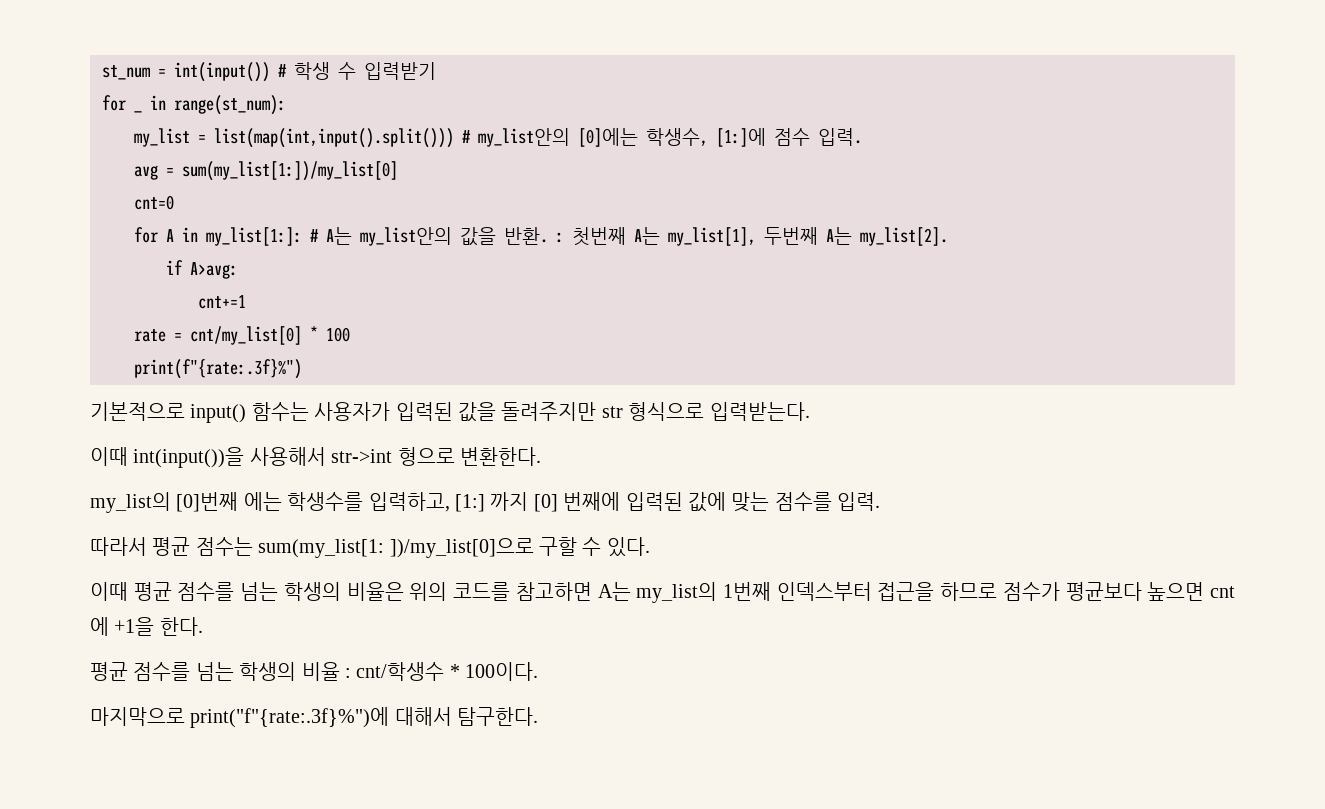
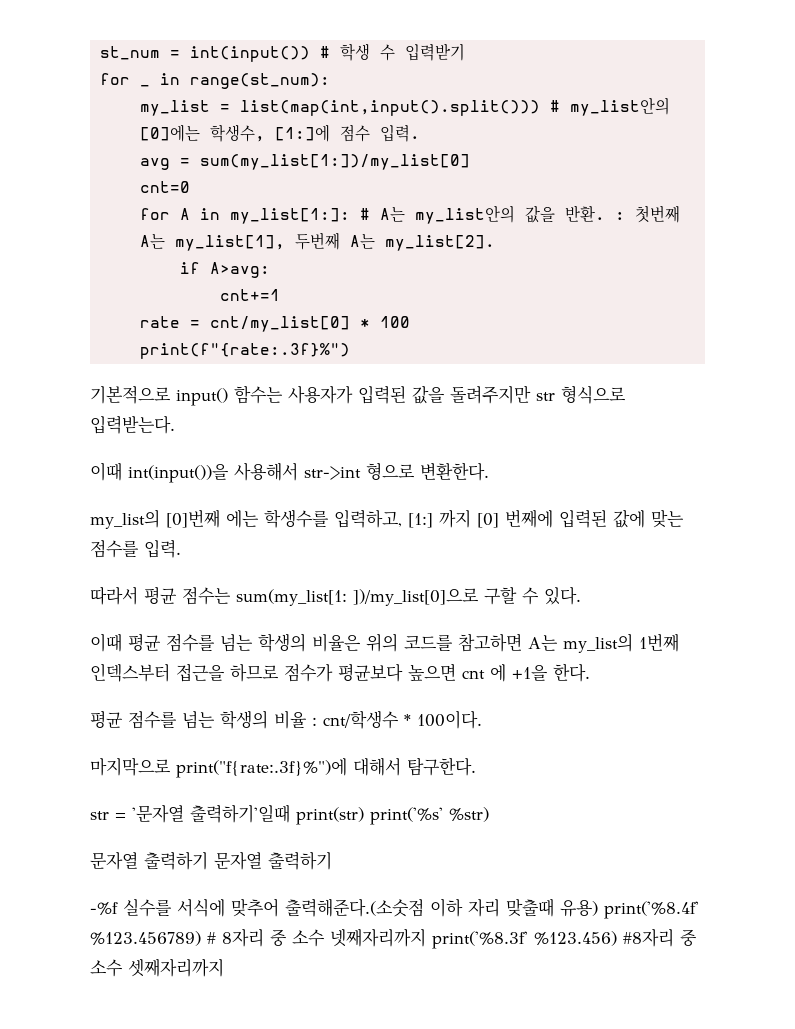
- 마지막으로 print("f"{rate:.3f}%")에 대해서 탐구한다.
+ 마지막으로 print("f{rate:.3f}%")에 대해서 탐구한다.
+ str = '문자열 출력하기'일때 print(str) print('%s' %str)
+ 문자열 출력하기 문자열 출력하기
+ -%f 실수를 서식에 맞추어 출력해준다.(소숫점 이하 자리 맞출때 유용) print('%8.4f' %123.456789) # 8자리 중 소수 넷째자리까지 print('%8.3f' %123.456) #8자리 중 소수 셋째자리까지

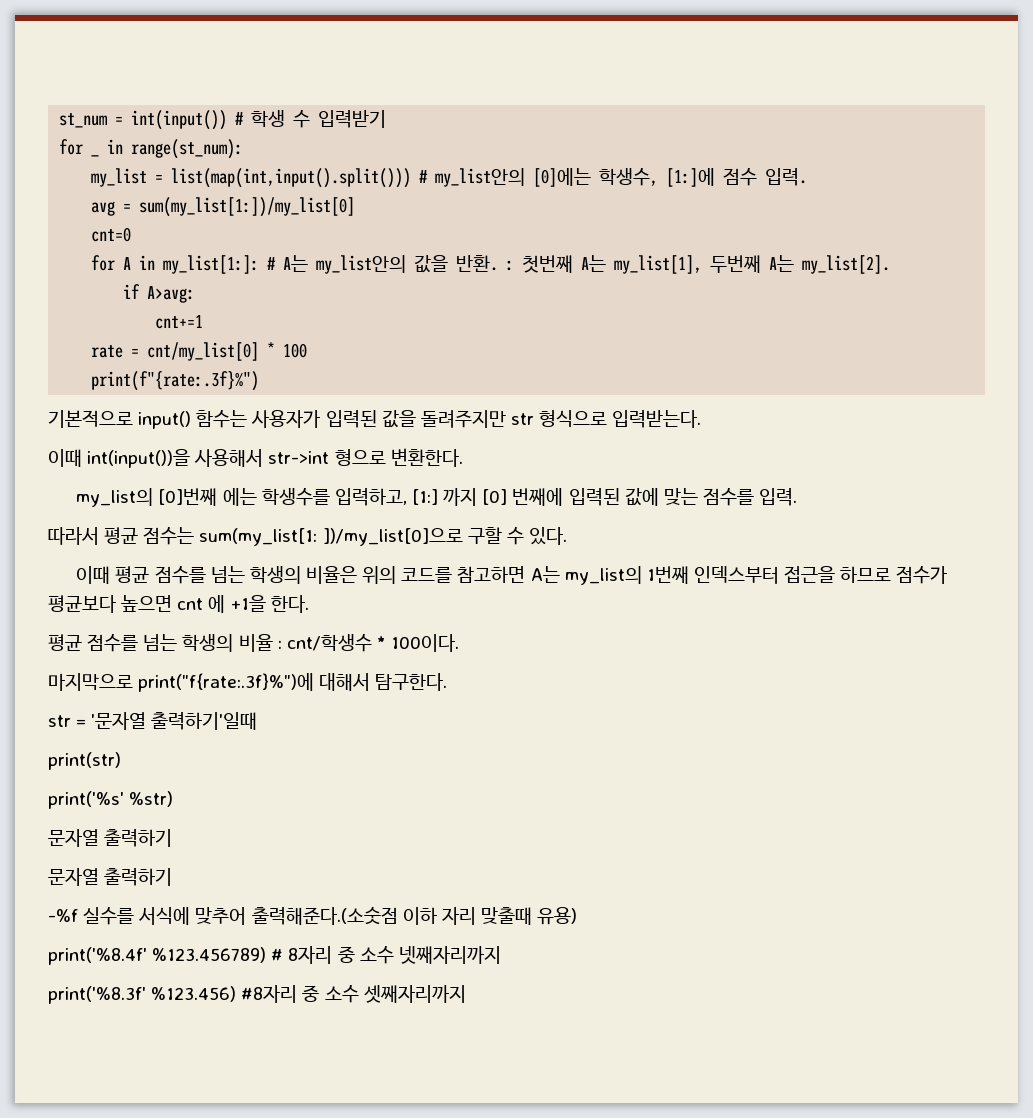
- str = '문자열 출력하기'일때 print(str) print('%s' %str)
- 문자열 출력하기 문자열 출력하기
+ str = '문자열 출력하기'일때
+ print(str)
+ print('%s' %str)
+ 문자열 출력하기
+ 문자열 출력하기
- -%f 실수를 서식에 맞추어 출력해준다.(소숫점 이하 자리 맞출때 유용) print('%8.4f' %123.456789) # 8자리 중 소수 넷째자리까지 print('%8.3f' %123.456) #8자리 중 소수 셋째자리까지
+ -%f 실수를 서식에 맞추어 출력해준다.(소숫점 이하 자리 맞출때 유용)
+ print('%8.4f' %123.456789) # 8자리 중 소수 넷째자리까지
+ print('%8.3f' %123.456) #8자리 중 소수 셋째자리까지

